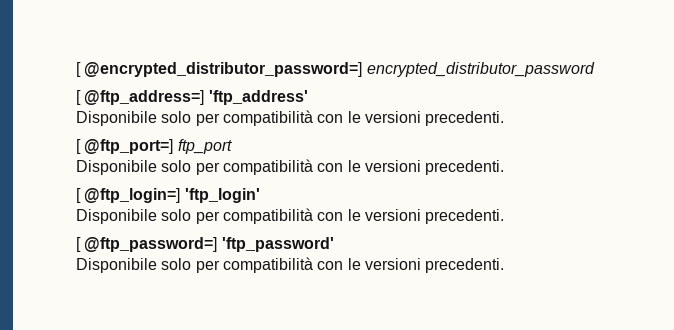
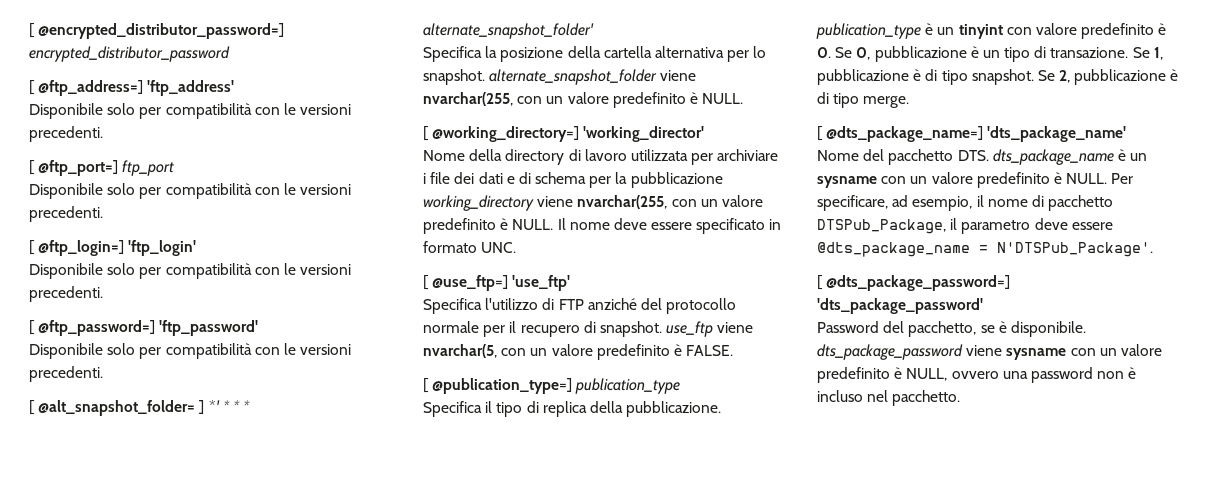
+ [ @alt_snapshot_folder= ] *' * * * alternate_snapshot_folder'
+ Specifica la posizione della cartella alternativa per lo snapshot. alternate_snapshot_folder viene nvarchar(255, con un valore predefinito è NULL.
+ [ @working_directory=] 'working_director'
+ Nome della directory di lavoro utilizzata per archiviare i file dei dati e di schema per la pubblicazione working_directory viene nvarchar(255, con un valore predefinito è NULL. Il nome deve essere specificato in formato UNC.
+ [ @use_ftp=] 'use_ftp'
+ Specifica l'utilizzo di FTP anziché del protocollo normale per il recupero di snapshot. use_ftp viene nvarchar(5, con un valore predefinito è FALSE.
+ [ @publication_type=] publication_type
+ Specifica il tipo di replica della pubblicazione. publication_type è un tinyint con valore predefinito è 0. Se 0, pubblicazione è un tipo di transazione. Se 1, pubblicazione è di tipo snapshot. Se 2, pubblicazione è di tipo merge.
+ [ @dts_package_name=] 'dts_package_name'
+ Nome del pacchetto DTS. dts_package_name è un sysname con un valore predefinito è NULL. Per specificare, ad esempio, il nome di pacchetto DTSPub_Package, il parametro deve essere @dts_package_name = N'DTSPub_Package'.
+ [ @dts_package_password=] 'dts_package_password'
+ Password del pacchetto, se è disponibile. dts_package_password viene sysname con un valore predefinito è NULL, ovvero una password non è incluso nel pacchetto.

